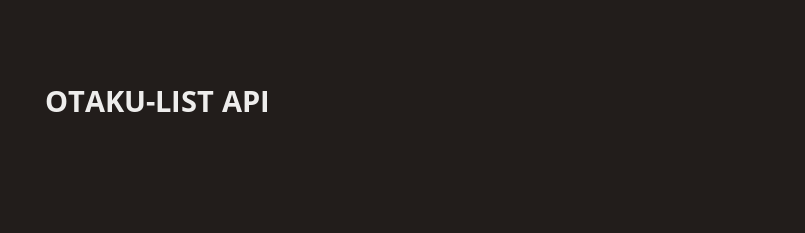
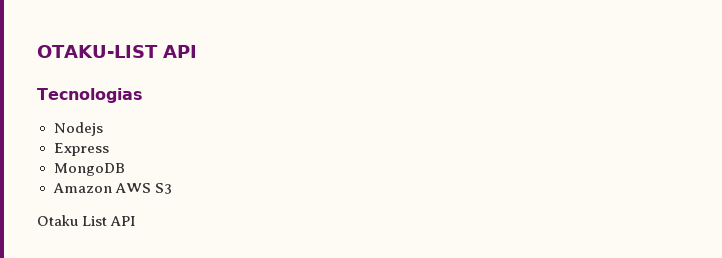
+ Tecnologias
+ Nodejs
+ Express
+ MongoDB
+ Amazon AWS S3
+ Otaku List API

